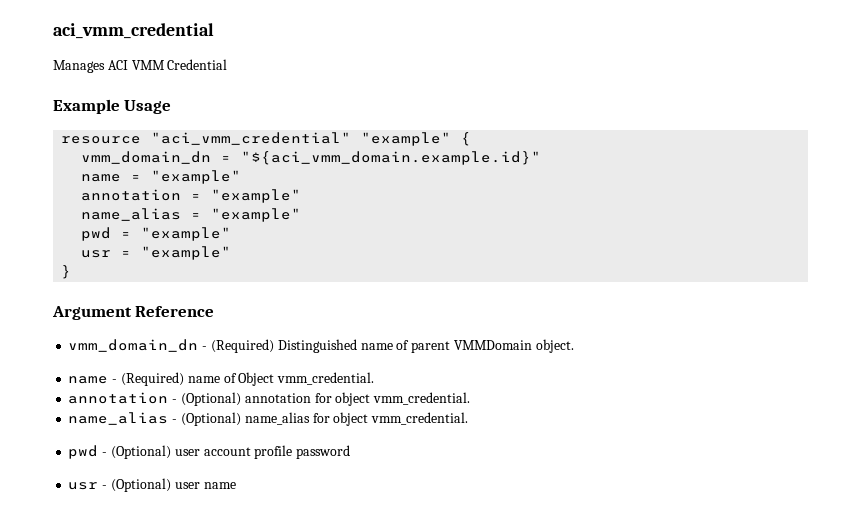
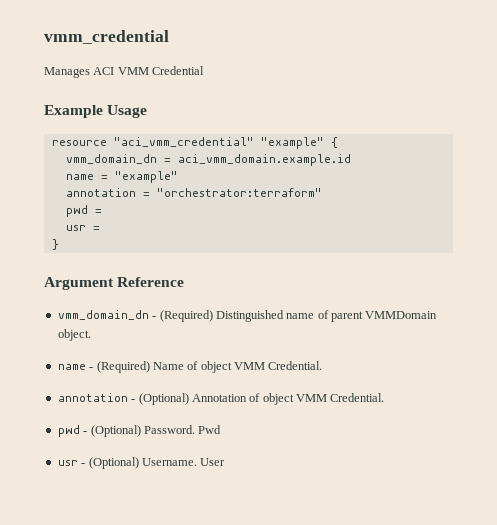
- aci_vmm_credential
+ vmm_credential
- vmm_domain_dn = "${aci_vmm_domain.example.id}"
+ vmm_domain_dn = aci_vmm_domain.example.id
- annotation = "example"
- name_alias = "example"
+ annotation = "orchestrator:terraform"
- pwd = "example"
+ pwd =
- usr = "example"
+ usr =
- name - (Required) name of Object vmm_credential.
- annotation - (Optional) annotation for object vmm_credential.
- name_alias - (Optional) name_alias for object vmm_credential.
+ name - (Required) Name of object VMM Credential.
+ annotation - (Optional) Annotation of object VMM Credential.
- pwd - (Optional) user account profile password
+ pwd - (Optional) Password. Pwd
- usr - (Optional) user name
+ usr - (Optional) Username. User

